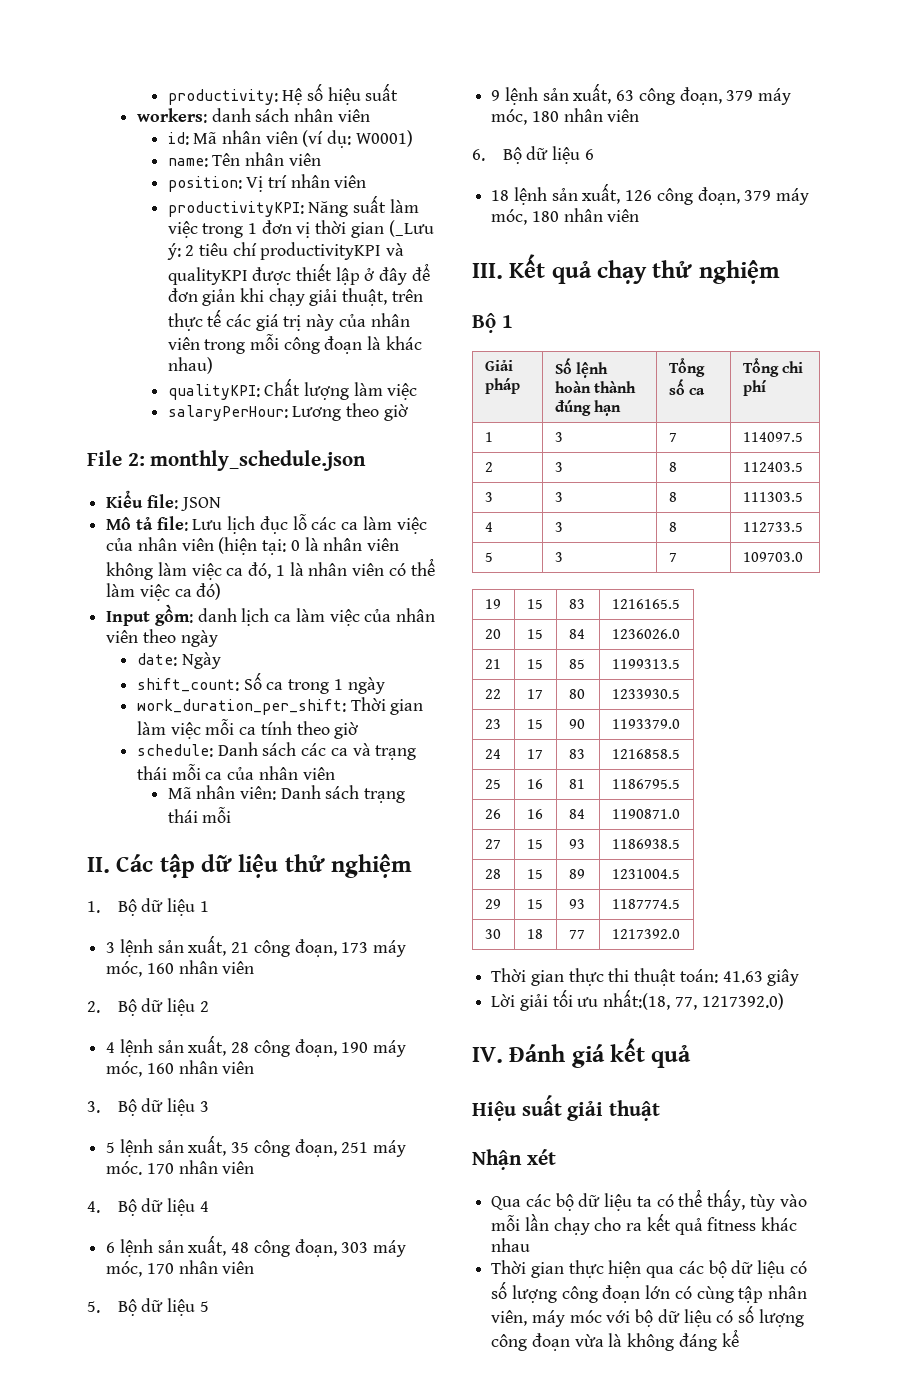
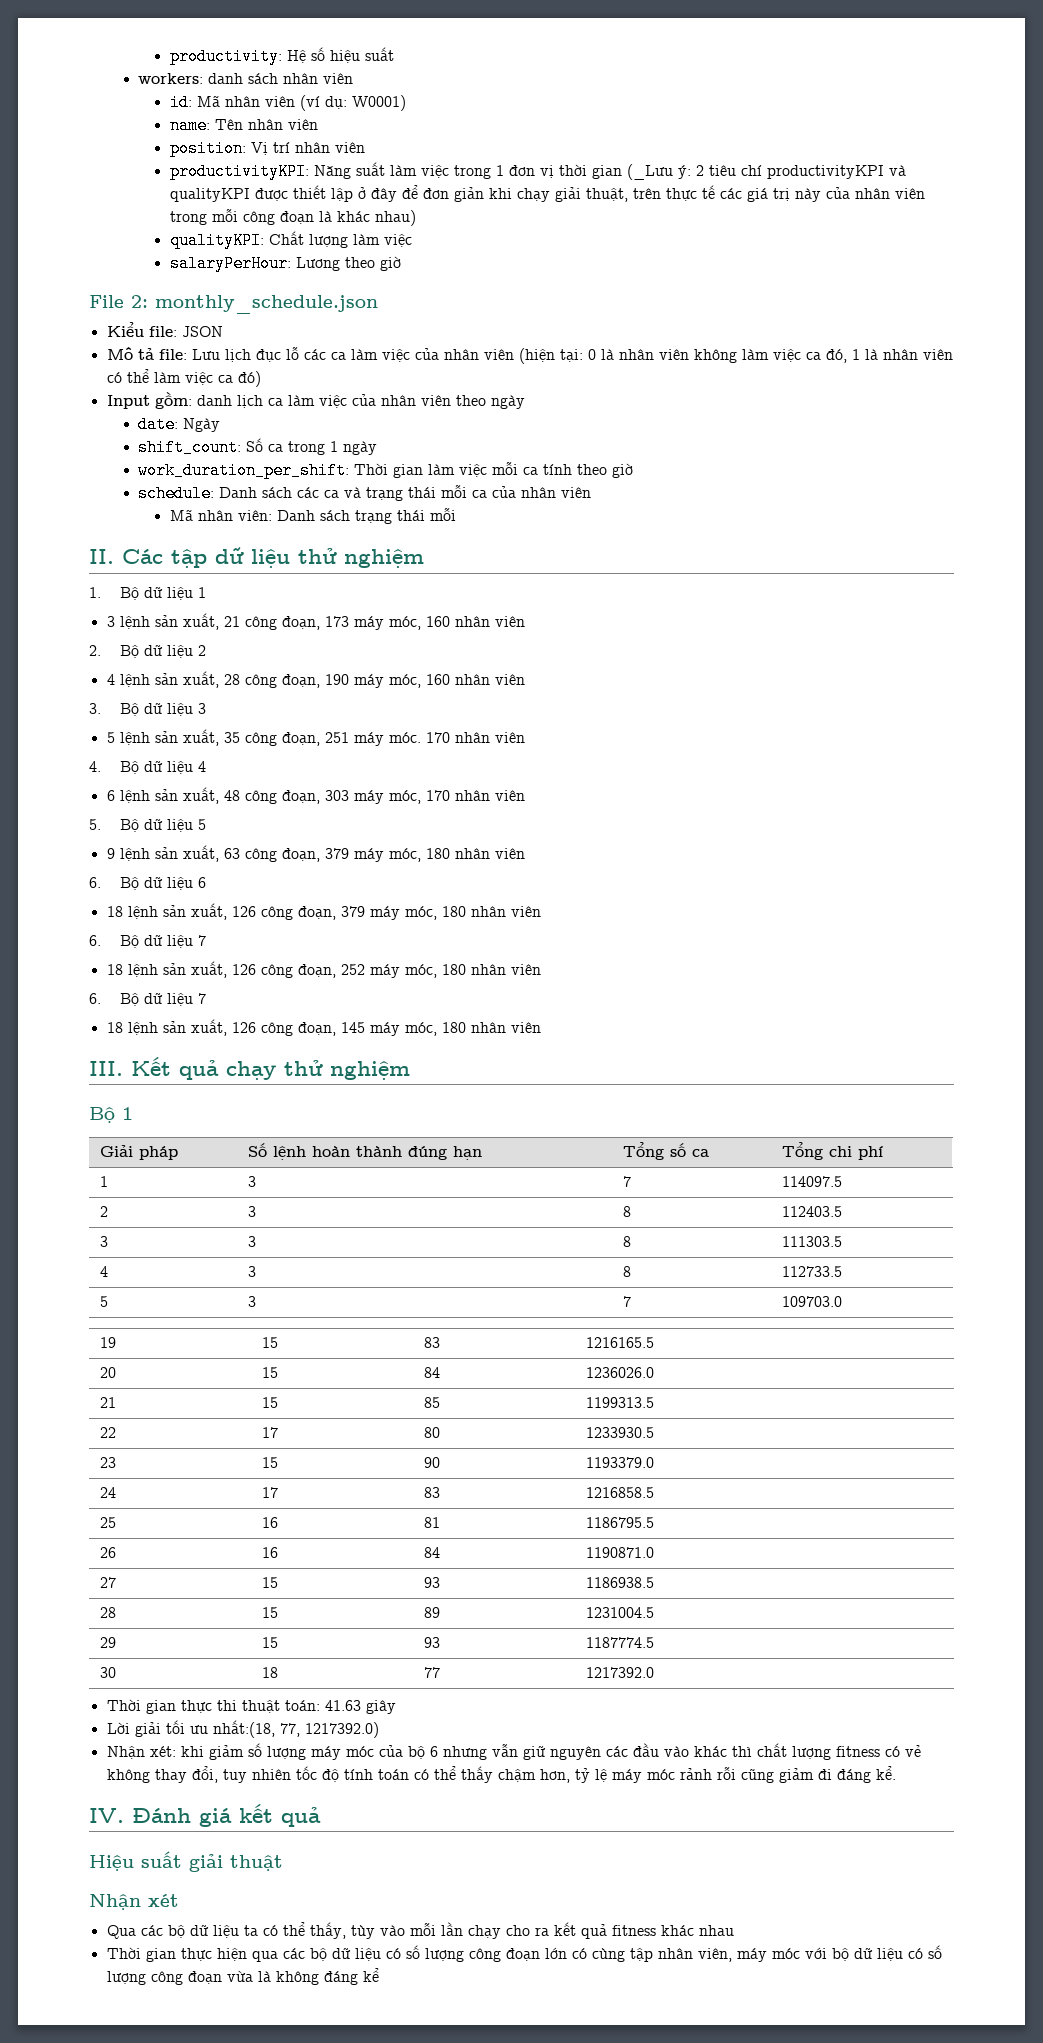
  18 lệnh sản xuất, 126 công đoạn, 379 máy móc, 180 nhân viên
+ 6. Bộ dữ liệu 7
+ 18 lệnh sản xuất, 126 công đoạn, 252 máy móc, 180 nhân viên
+ 6. Bộ dữ liệu 7
+ 18 lệnh sản xuất, 126 công đoạn, 145 máy móc, 180 nhân viên
+ Nhận xét: khi giảm số lượng máy móc của bộ 6 nhưng vẫn giữ nguyên các đầu vào khác thì chất lượng fitness có vẻ không thay đổi, tuy nhiên tốc độ tính toán có thể thấy chậm hơn, tỷ lệ máy móc rảnh rỗi cũng giảm đi đáng kể.

